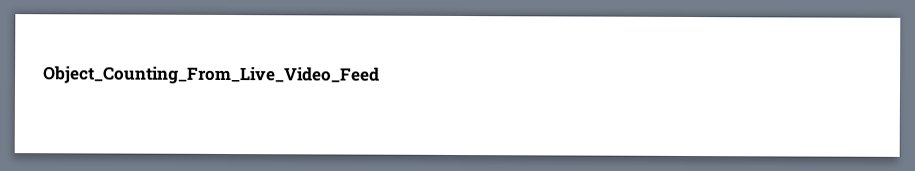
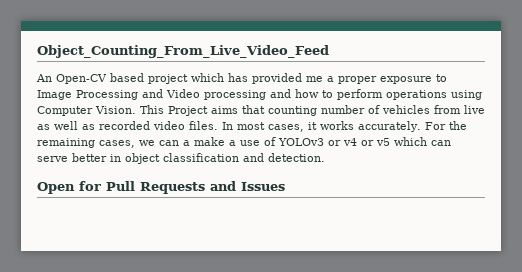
+ An Open-CV based project which has provided me a proper exposure to Image Processing and Video processing and how to perform operations using Computer Vision. This Project aims that counting number of vehicles from live as well as recorded video files. In most cases, it works accurately. For the remaining cases, we can a make a use of YOLOv3 or v4 or v5 which can serve better in object classification and detection.
+ Open for Pull Requests and Issues

